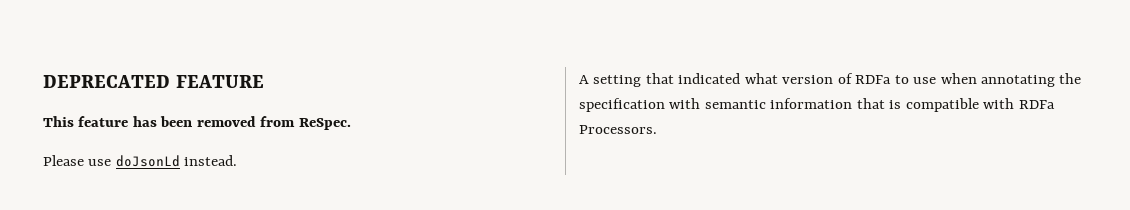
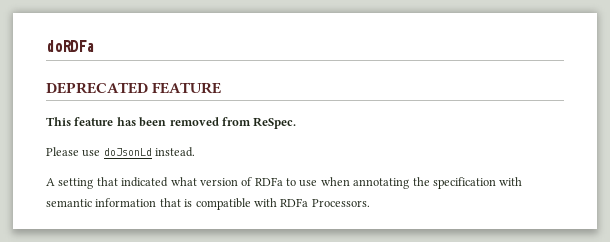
+ doRDFa

